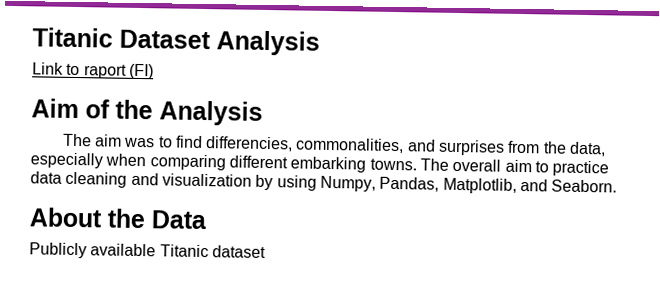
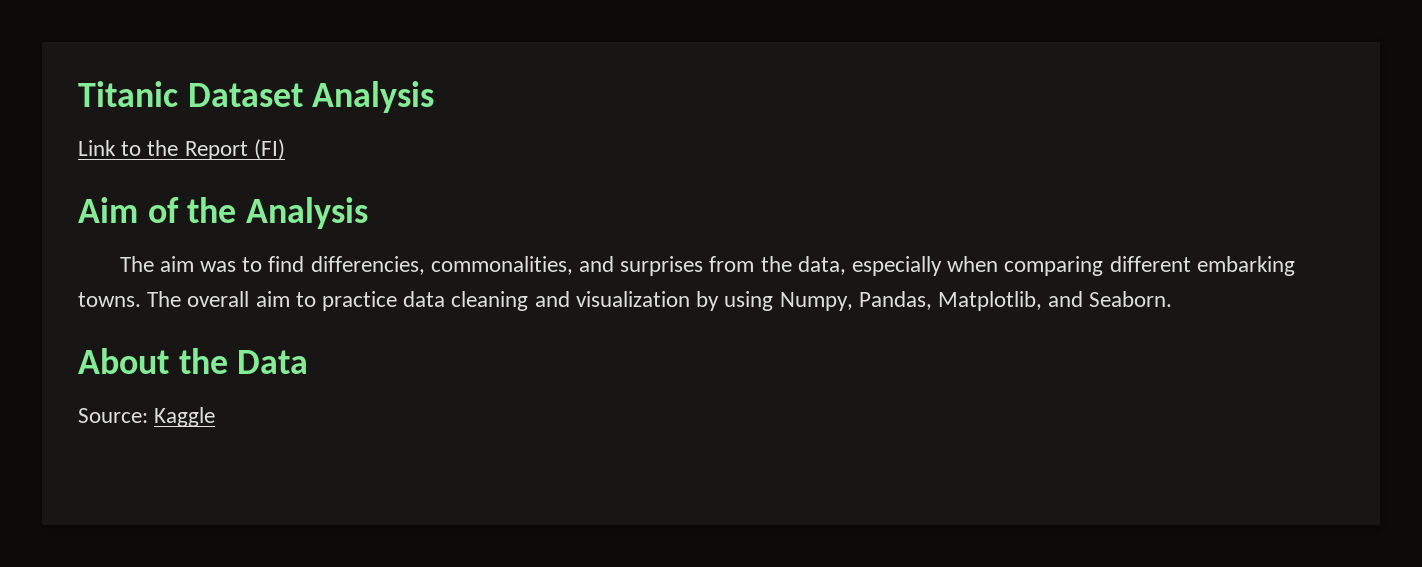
- Link to raport (FI)
+ Link to the Report (FI)
- Publicly available Titanic dataset
+ Source: Kaggle

